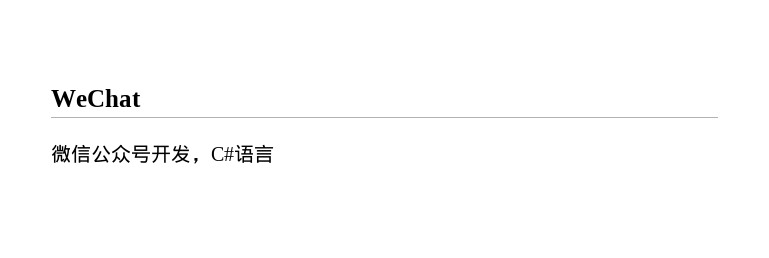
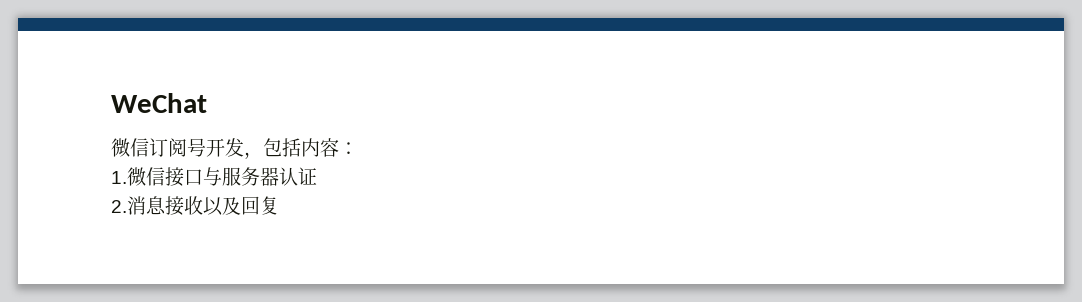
- 微信公众号开发，C#语言
+ 微信订阅号开发，包括内容：
+ 1.微信接口与服务器认证
+ 2.消息接收以及回复

